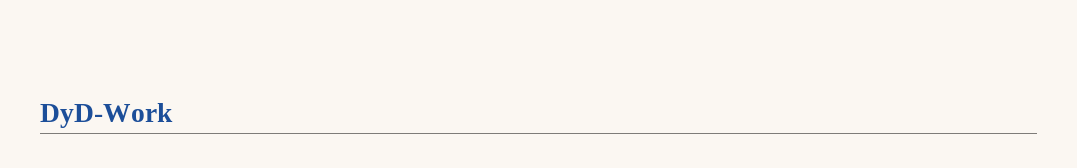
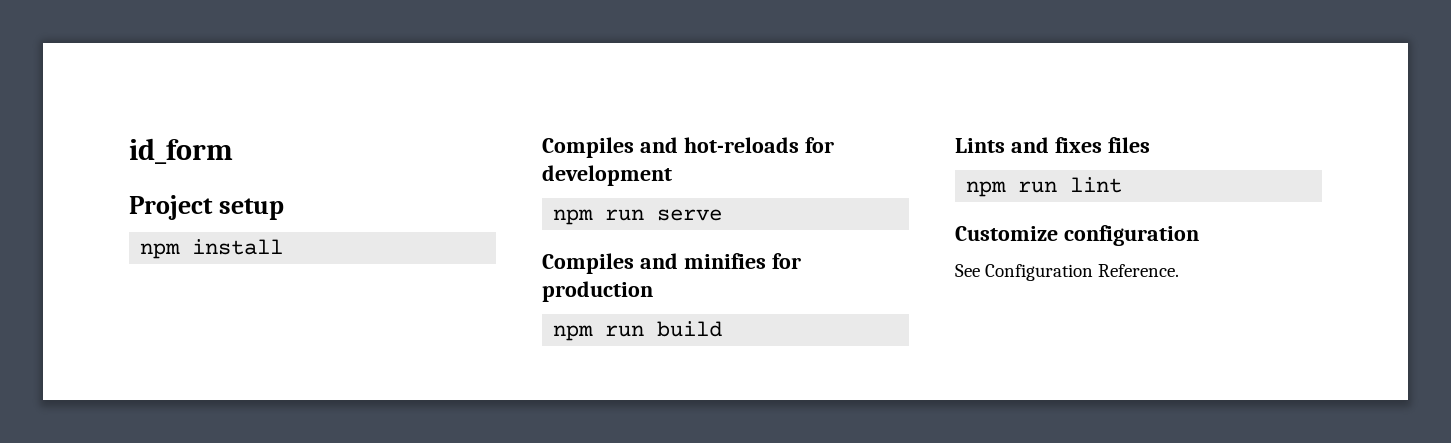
- DyD-Work
+ id_form
+ Project setup
+ npm install
+ Compiles and hot-reloads for development
+ npm run serve
+ Compiles and minifies for production
+ npm run build
+ Lints and fixes files
+ npm run lint
+ Customize configuration
+ See Configuration Reference.

